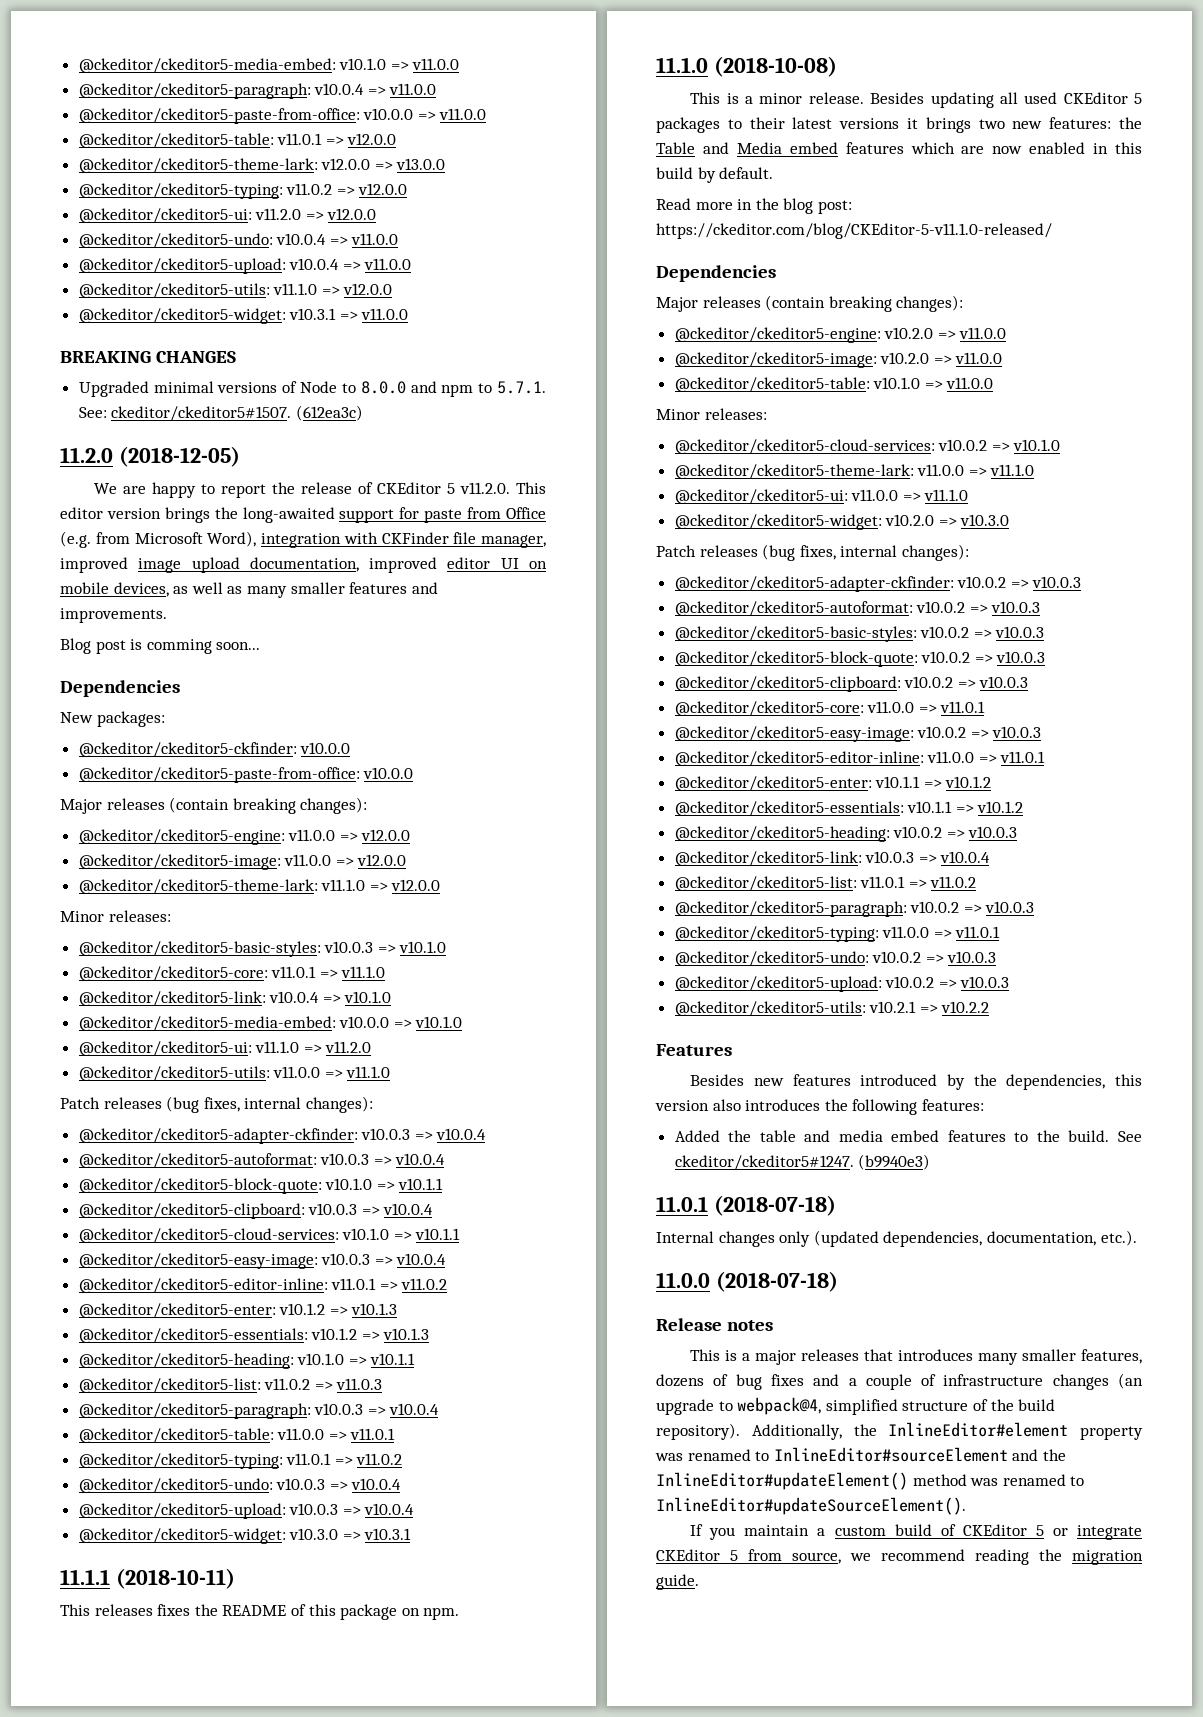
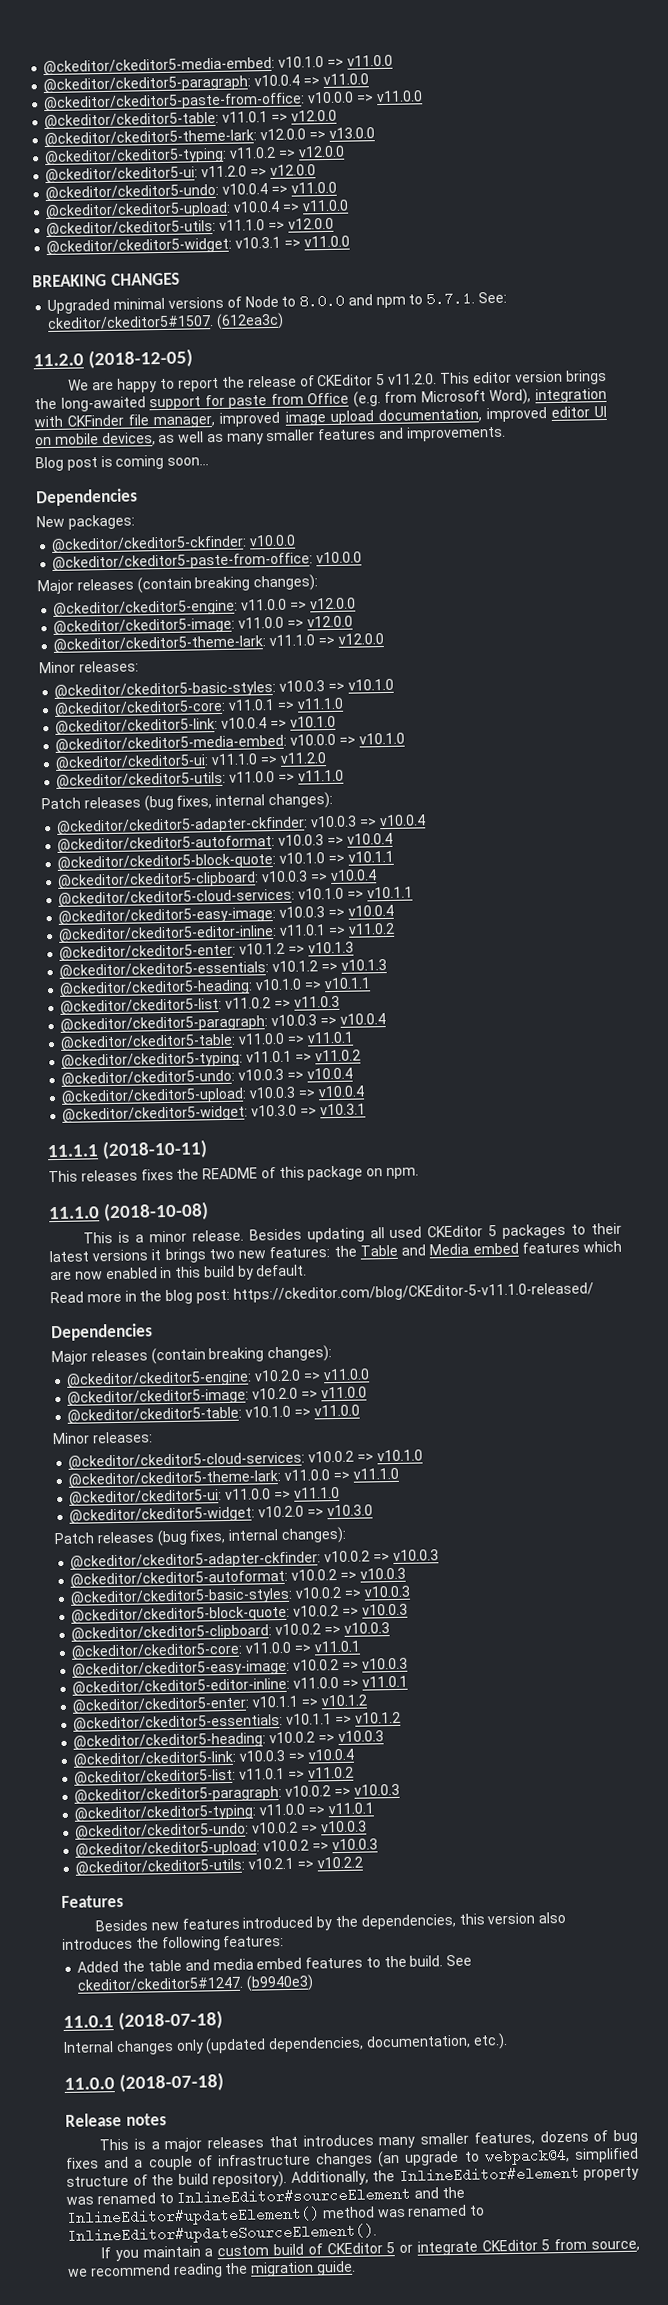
- Blog post is comming soon...
+ Blog post is coming soon...

